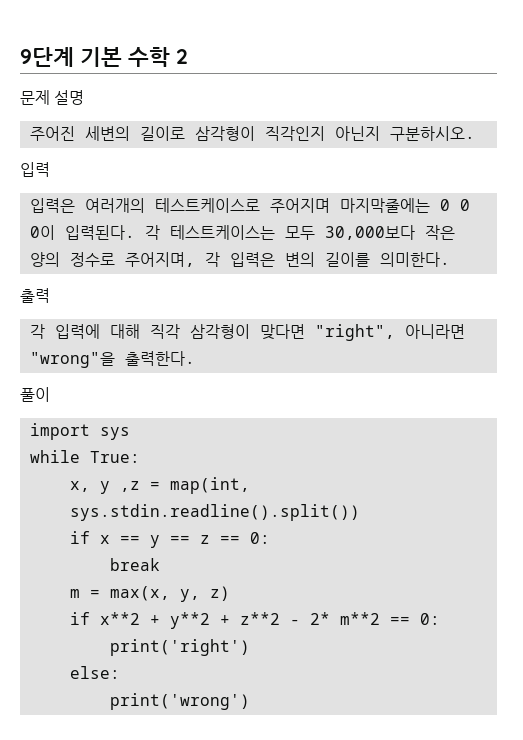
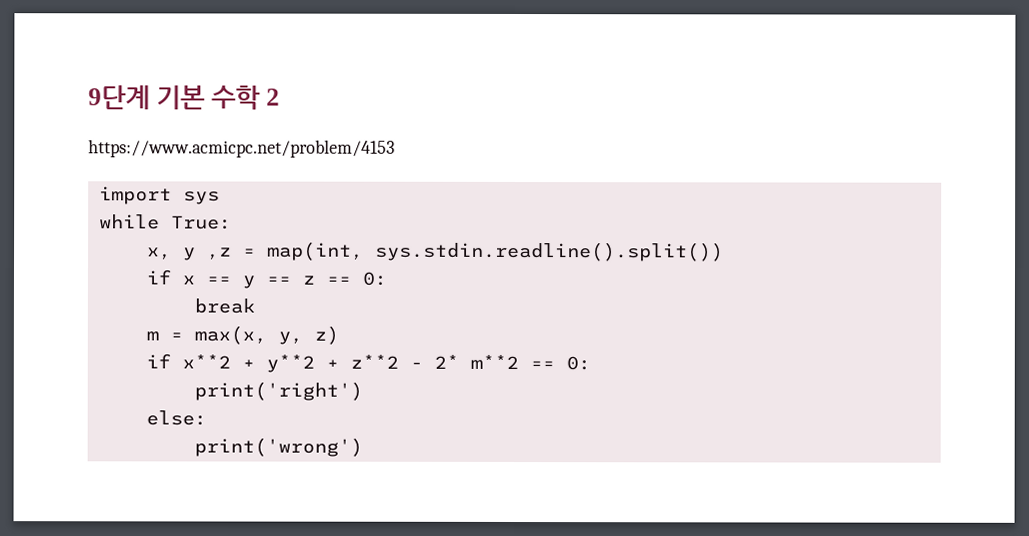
- 문제 설명
- 주어진 세변의 길이로 삼각형이 직각인지 아닌지 구분하시오.
- 입력
- 입력은 여러개의 테스트케이스로 주어지며 마지막줄에는 0 0 0이 입력된다. 각 테스트케이스는 모두 30,000보다 작은 양의 정수로 주어지며, 각 입력은 변의 길이를 의미한다.
- 출력
- 각 입력에 대해 직각 삼각형이 맞다면 "right", 아니라면 "wrong"을 출력한다.
- 풀이
+ https://www.acmicpc.net/problem/4153

